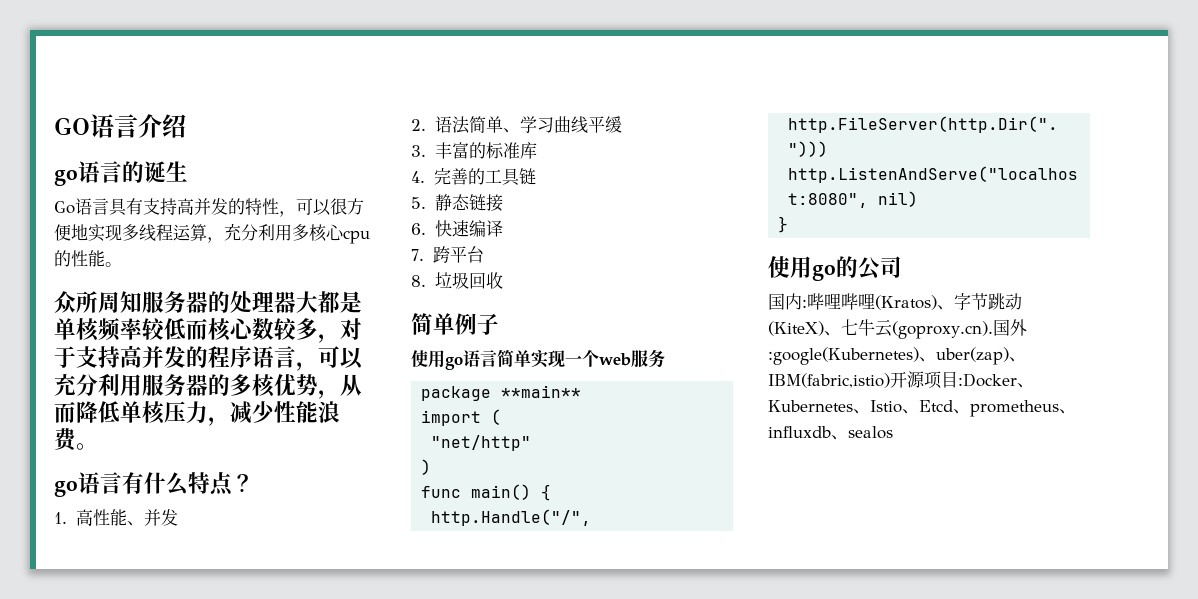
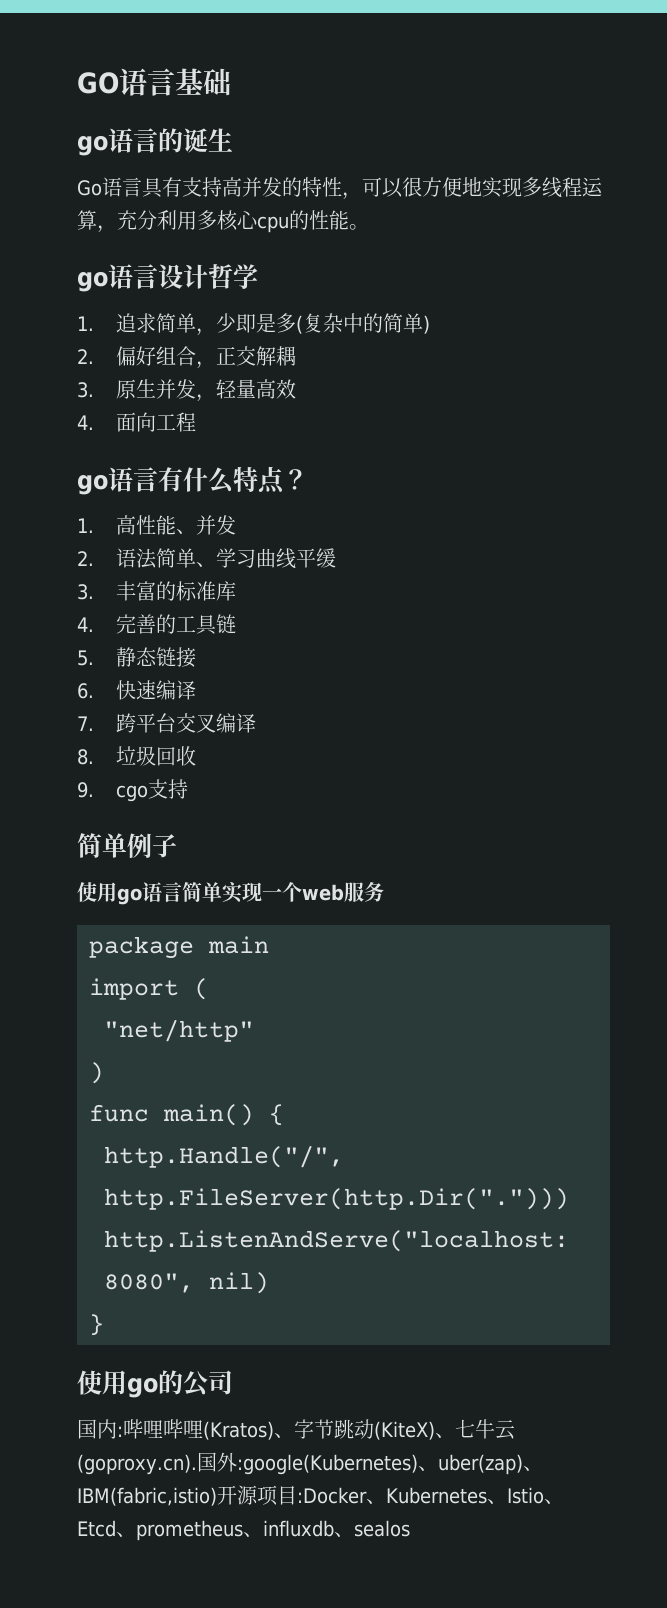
- GO语言介绍
+ GO语言基础
- 众所周知服务器的处理器大都是单核频率较低而核心数较多，对于支持高并发的程序语言，可以充分利用服务器的多核优势，从而降低单核压力，减少性能浪费。
+ go语言设计哲学
+ 1.追求简单，少即是多(复杂中的简单)
+ 2.偏好组合，正交解耦
+ 3.原生并发，轻量高效
+ 4.面向工程
- 7.跨平台
+ 7.跨平台交叉编译
+ 9. cgo支持
- package **main**
+ package main

